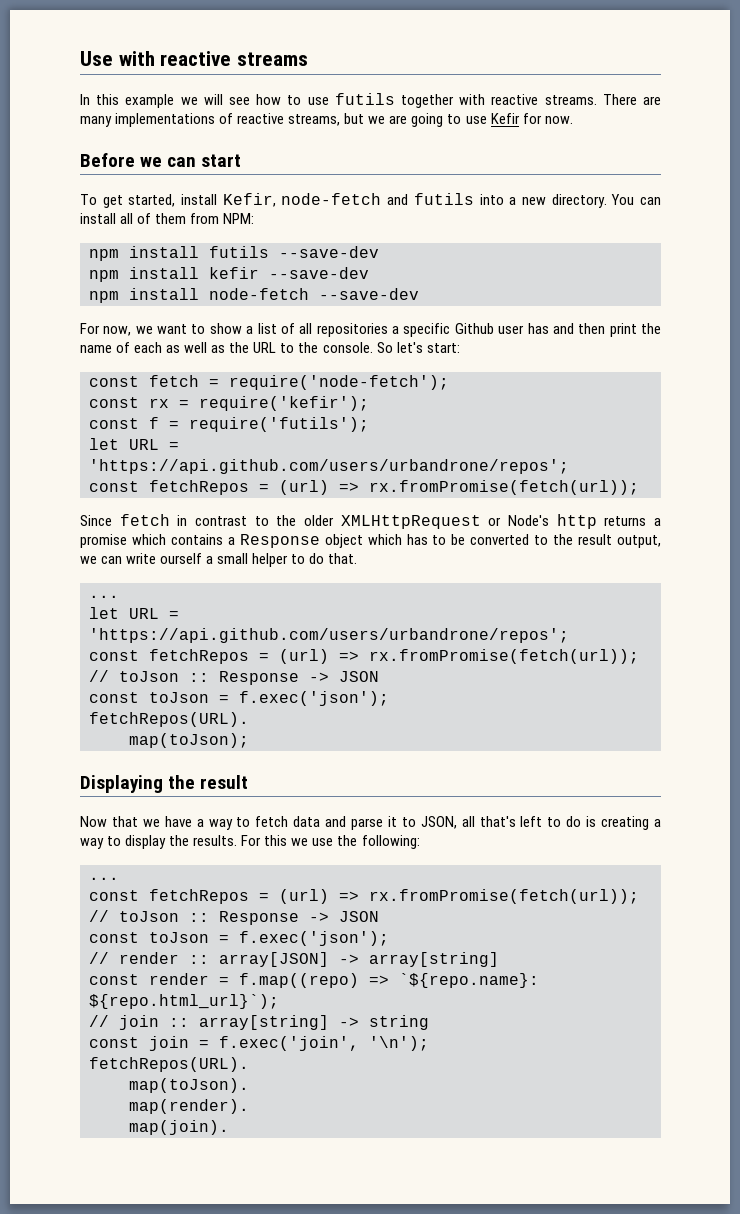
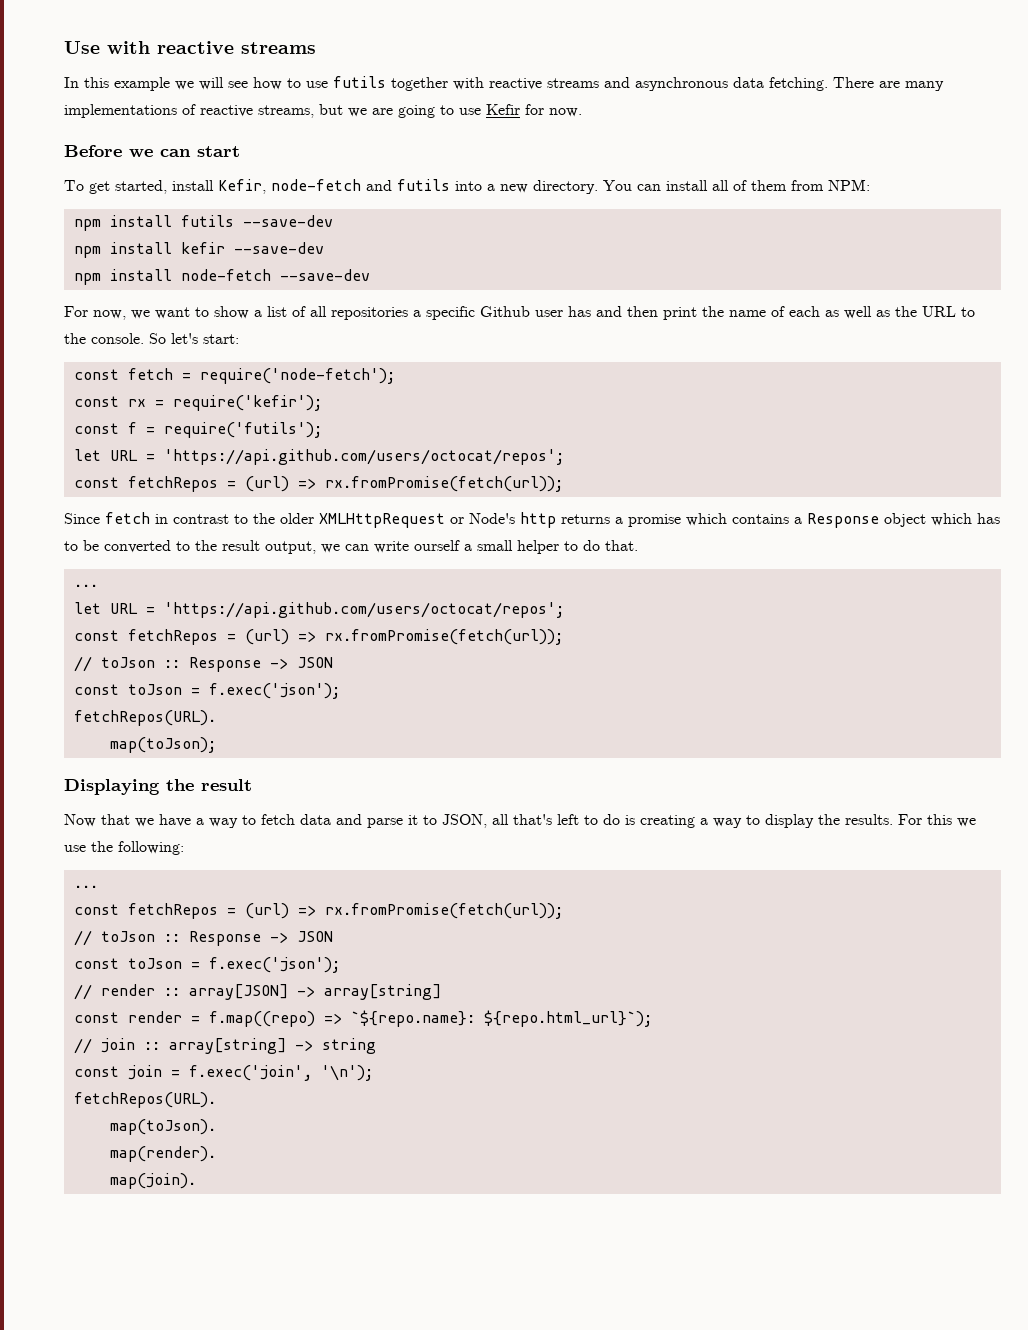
- In this example we will see how to use futils together with reactive streams.
+ In this example we will see how to use futils together with reactive streams and asynchronous data fetching.
  const f = require('futils');
- let URL = 'https://api.github.com/users/urbandrone/repos';
+ let URL = 'https://api.github.com/users/octocat/repos';
  Since fetch in contrast to the older XMLHttpRequest or Node's http returns a promise which contains a Response object which has to be converted to the result output, we can write ourself a small helper to do that.
  ...
- let URL = 'https://api.github.com/users/urbandrone/repos';
+ let URL = 'https://api.github.com/users/octocat/repos';

